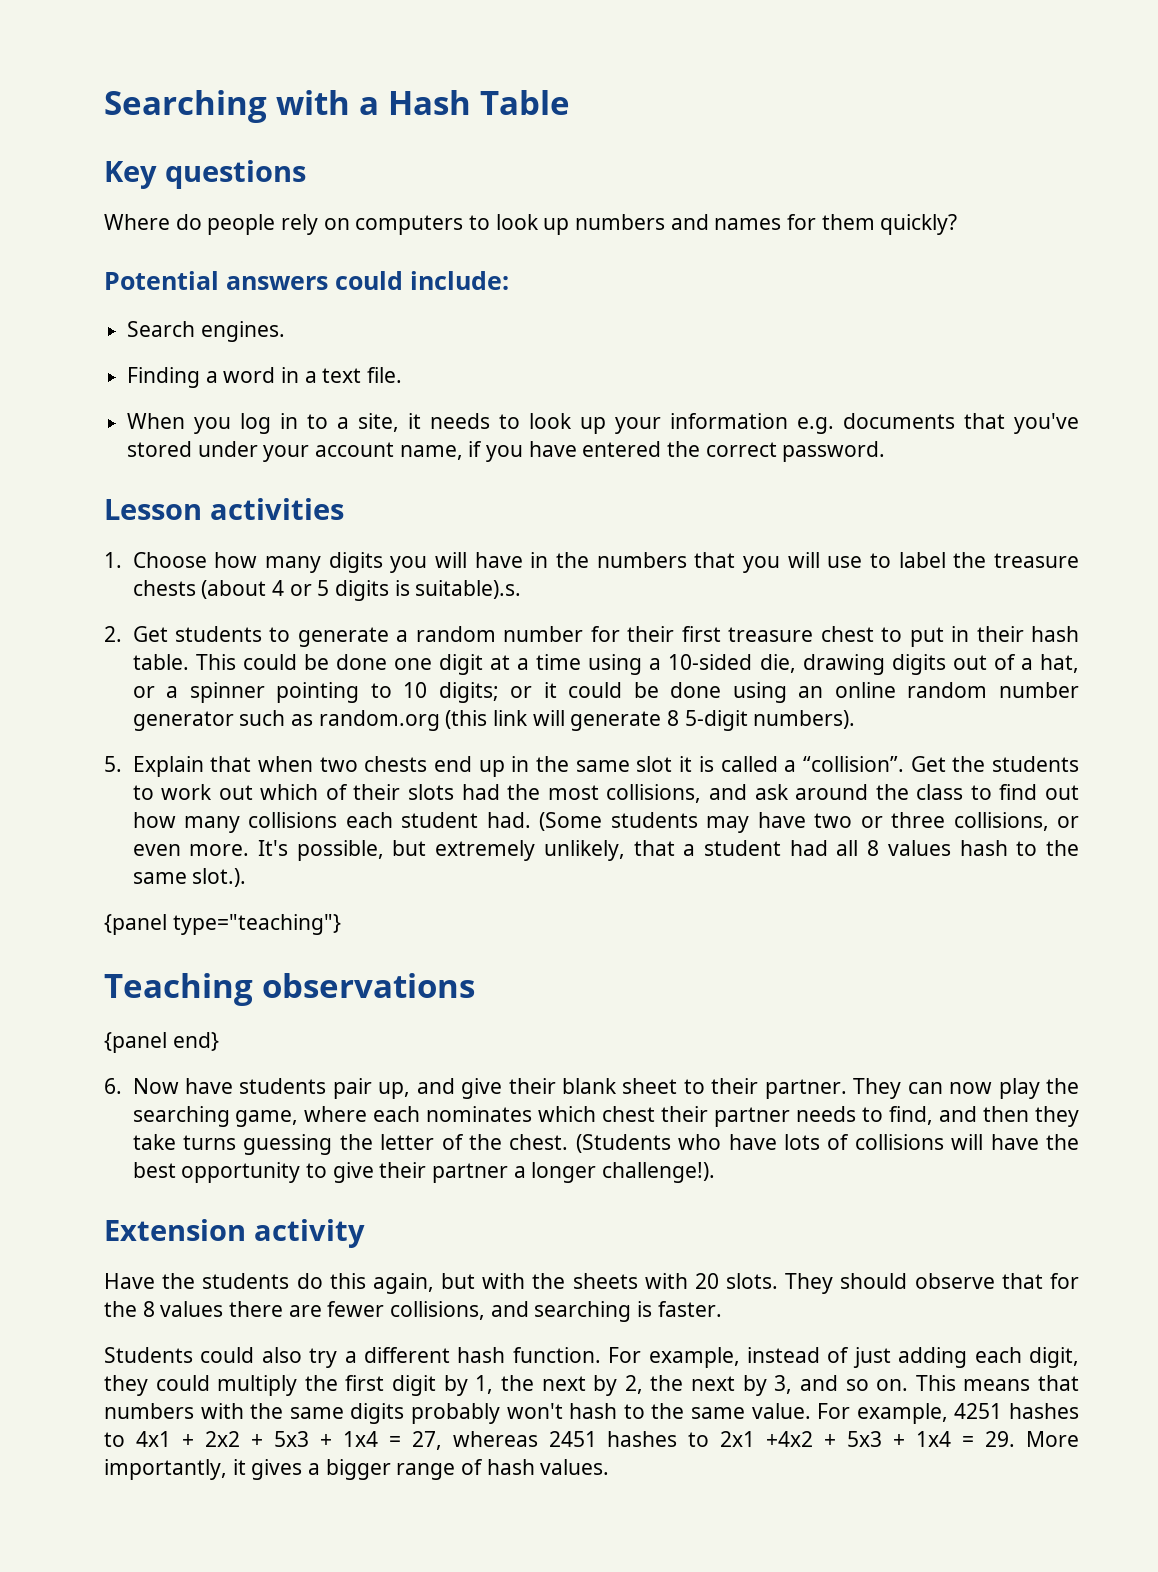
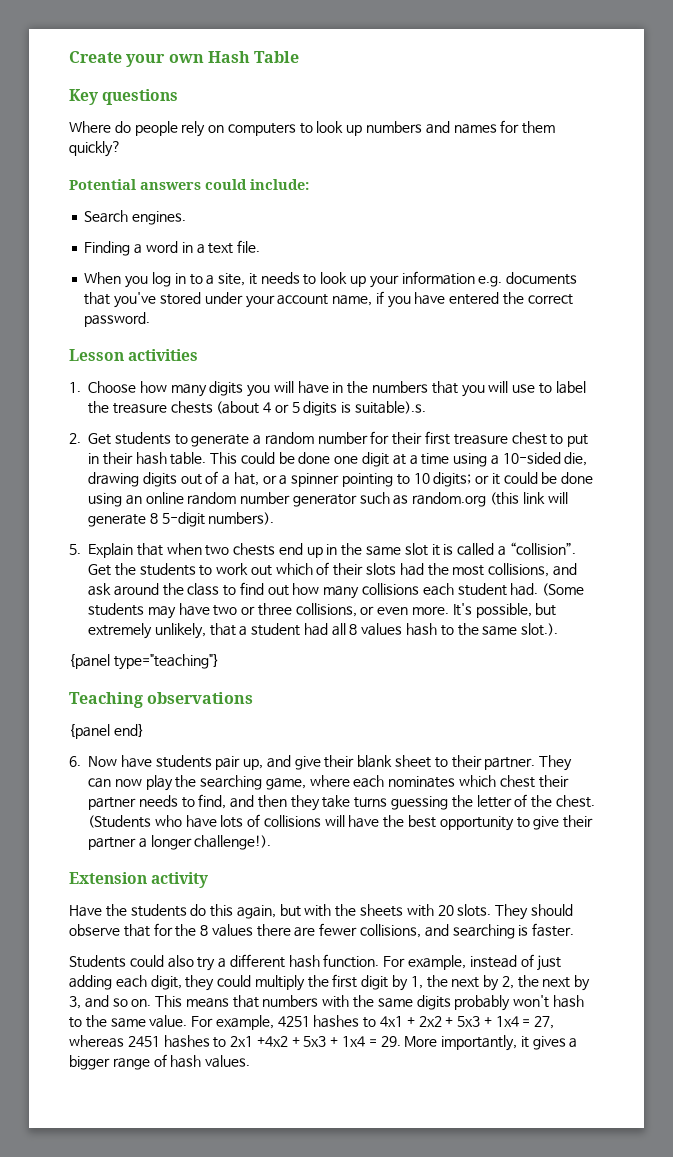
- Searching with a Hash Table
+ Create your own Hash Table

